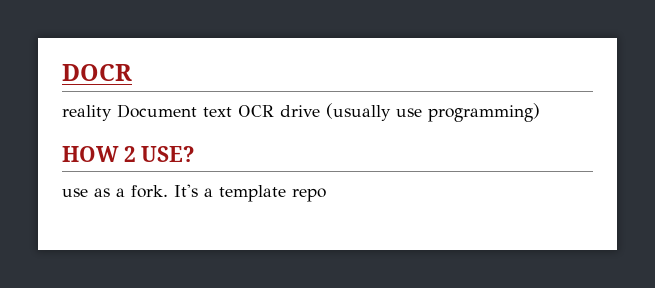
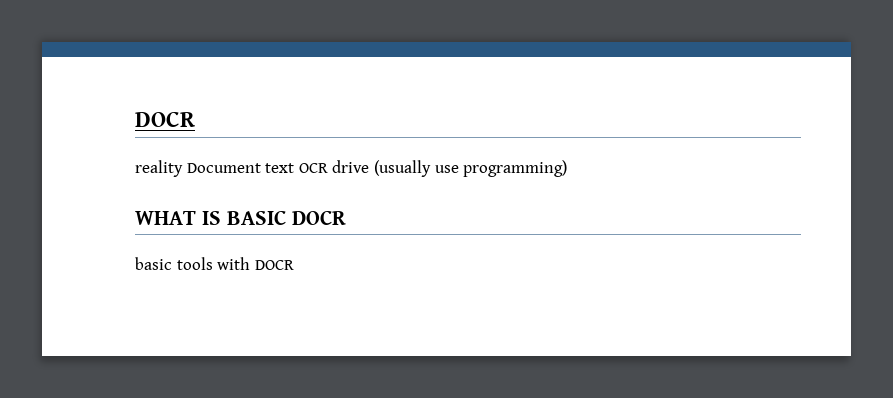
- HOW 2 USE?
- use as a fork. It's a template repo
+ WHAT IS BASIC DOCR
+ basic tools with DOCR

